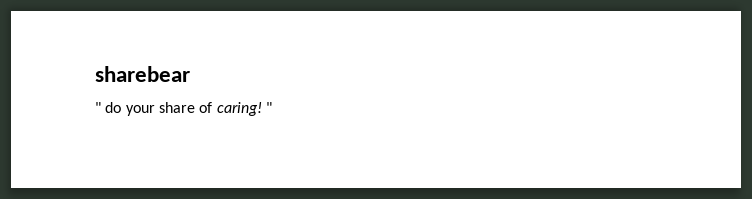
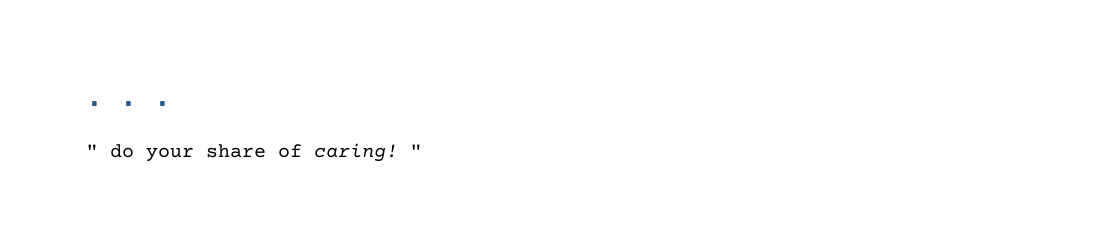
- sharebear
+ . . .

